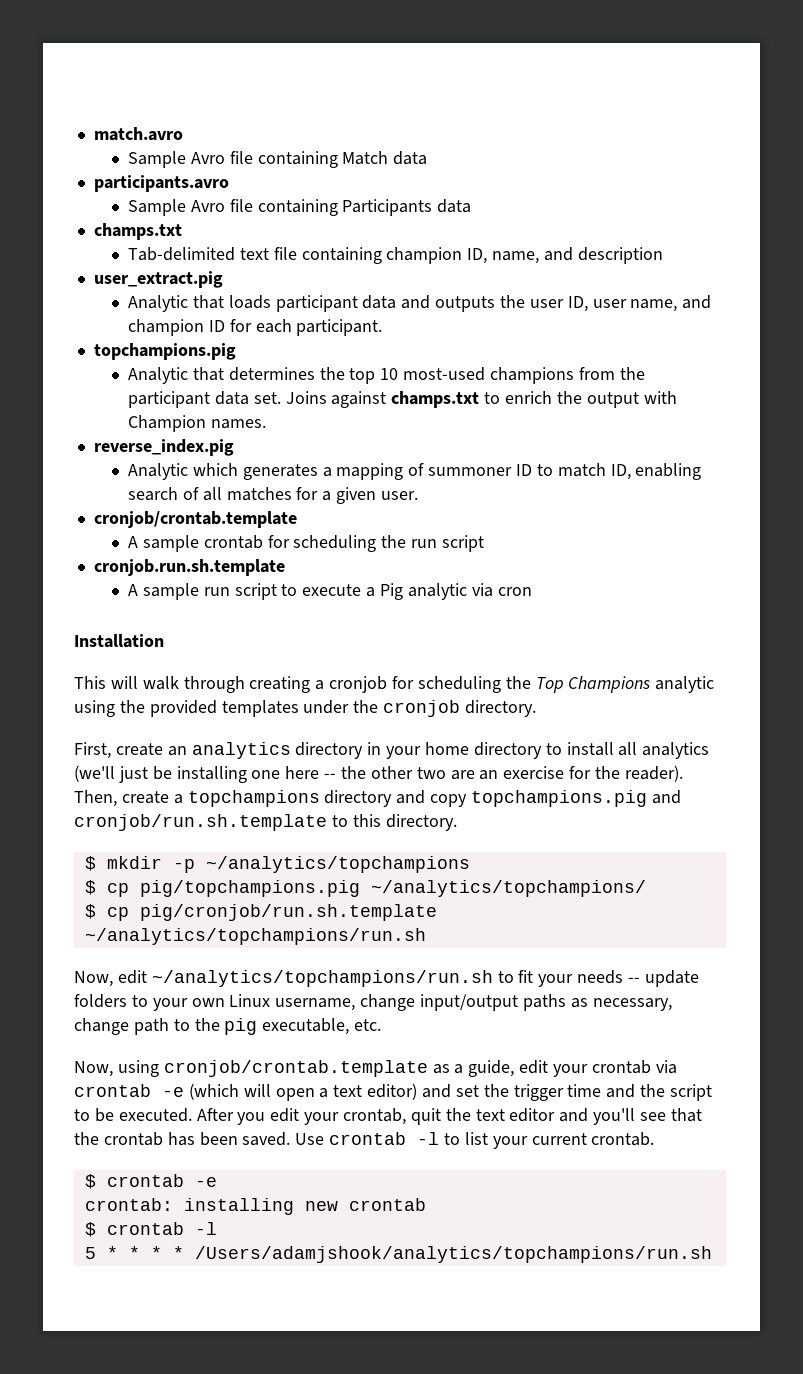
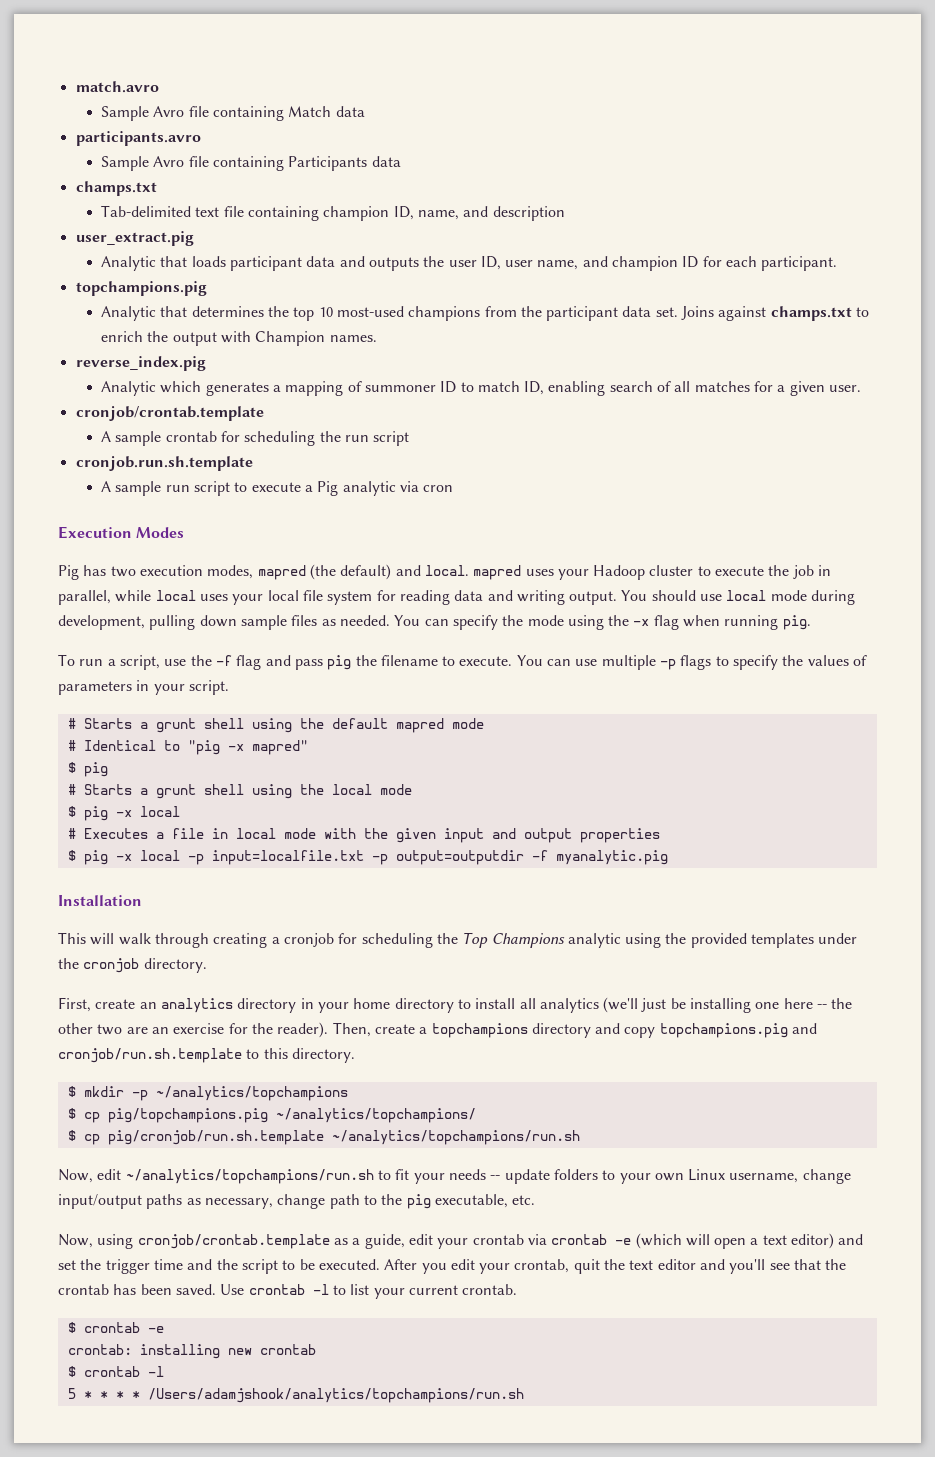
+ Execution Modes
+ Pig has two execution modes, mapred (the default) and local. mapred uses your Hadoop cluster to execute the job in parallel, while local uses your local file system for reading data and writing output. You should use local mode during development, pulling down sample files as needed. You can specify the mode using the -x flag when running pig.
+ To run a script, use the -f flag and pass pig the filename to execute. You can use multiple -p flags to specify the values of parameters in your script.
+ # Starts a grunt shell using the default mapred mode
+ # Identical to "pig -x mapred"
+ $ pig
+ # Starts a grunt shell using the local mode
+ $ pig -x local
+ # Executes a file in local mode with the given input and output properties
+ $ pig -x local -p input=localfile.txt -p output=outputdir -f myanalytic.pig

